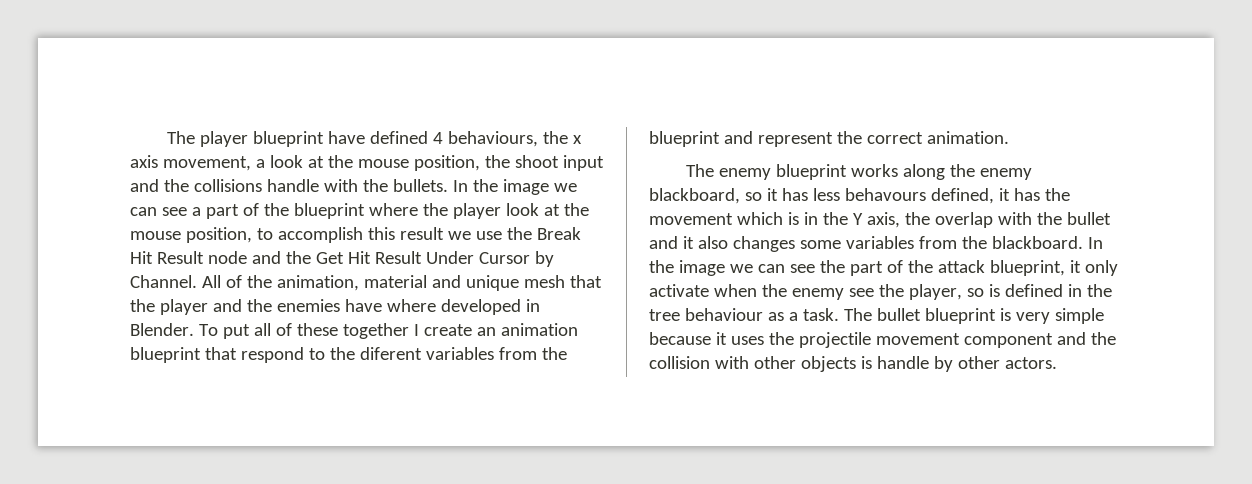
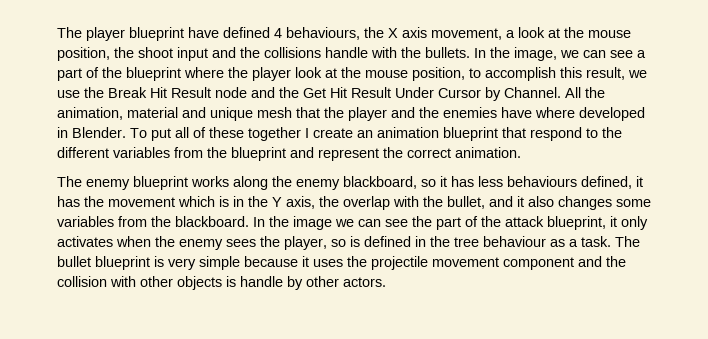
- The player blueprint have defined 4 behaviours, the x axis movement, a look at the mouse position, the shoot input and the collisions handle with the bullets.
+ The player blueprint have defined 4 behaviours, the X axis movement, a look at the mouse position, the shoot input and the collisions handle with the bullets.
- In the image we can see a part of the blueprint where the player look at the mouse position, to accomplish this result we use the Break Hit Result node and the Get Hit Result Under Cursor by Channel.
+ In the image, we can see a part of the blueprint where the player look at the mouse position, to accomplish this result, we use the Break Hit Result node and the Get Hit Result Under Cursor by Channel.
- All of the animation, material and unique mesh that the player and the enemies have where developed in Blender.
+ All the animation, material and unique mesh that the player and the enemies have where developed in Blender.
- To put all of these together I create an animation blueprint that respond to the diferent variables from the blueprint and represent the correct animation.
+ To put all of these together I create an animation blueprint that respond to the different variables from the blueprint and represent the correct animation.
- The enemy blueprint works along the enemy blackboard, so it has less behavours defined, it has the movement which is in the Y axis, the overlap with the bullet and it also changes some variables from the blackboard.
+ The enemy blueprint works along the enemy blackboard, so it has less behaviours defined, it has the movement which is in the Y axis, the overlap with the bullet, and it also changes some variables from the blackboard.
- In the image we can see the part of the attack blueprint, it only activate when the enemy see the player, so is defined in the tree behaviour as a task.
+ In the image we can see the part of the attack blueprint, it only activates when the enemy sees the player, so is defined in the tree behaviour as a task.

